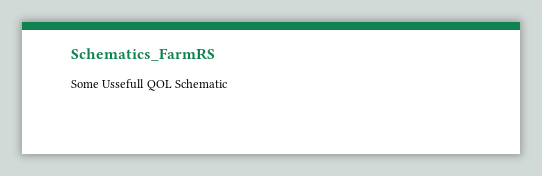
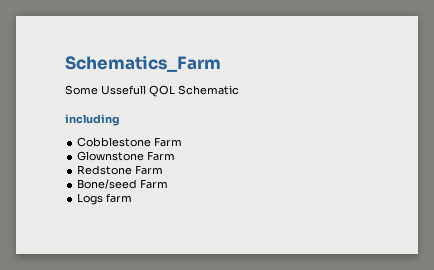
- Schematics_FarmRS
+ Schematics_Farm
+ including
+ Cobblestone Farm
+ Glownstone Farm
+ Redstone Farm
+ Bone/seed Farm
+ Logs farm

